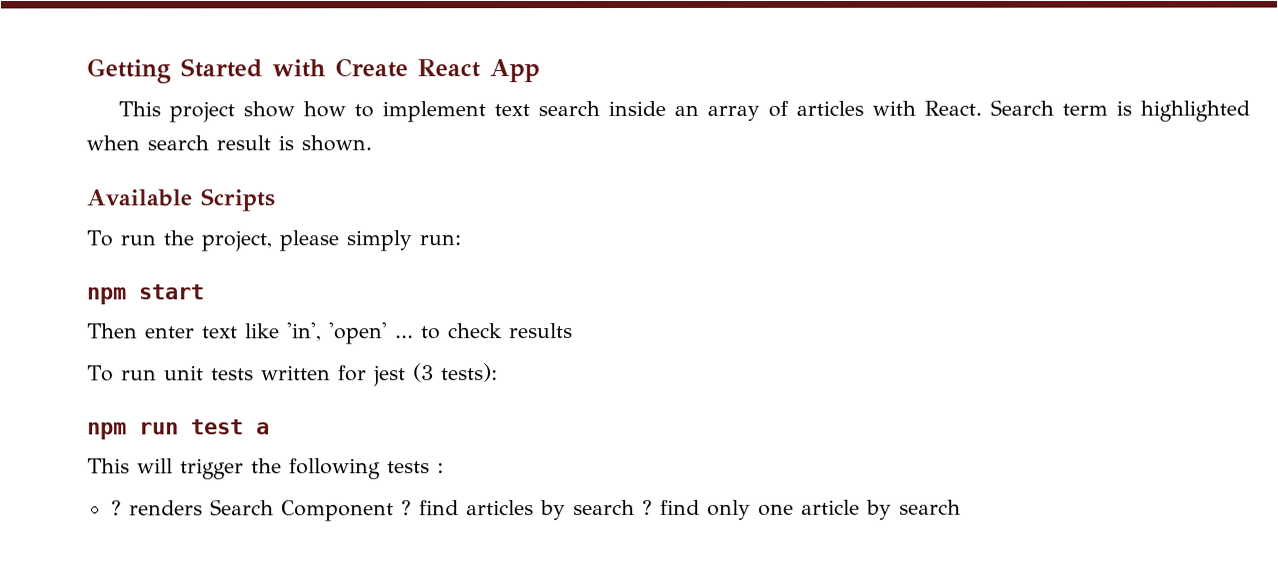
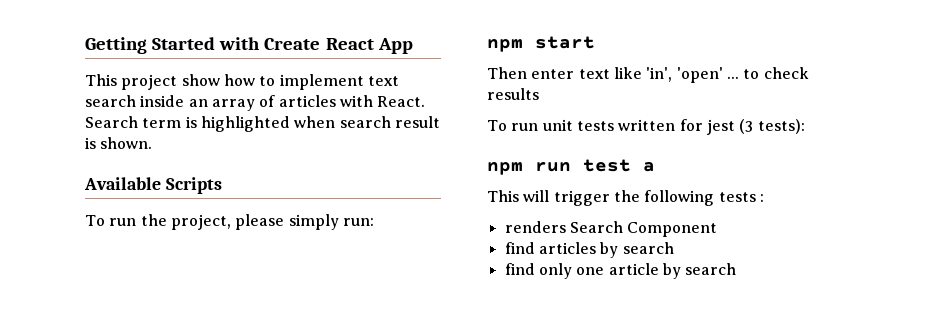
- ? renders Search Component ? find articles by search ? find only one article by search
+ renders Search Component
+ find articles by search
+ find only one article by search

